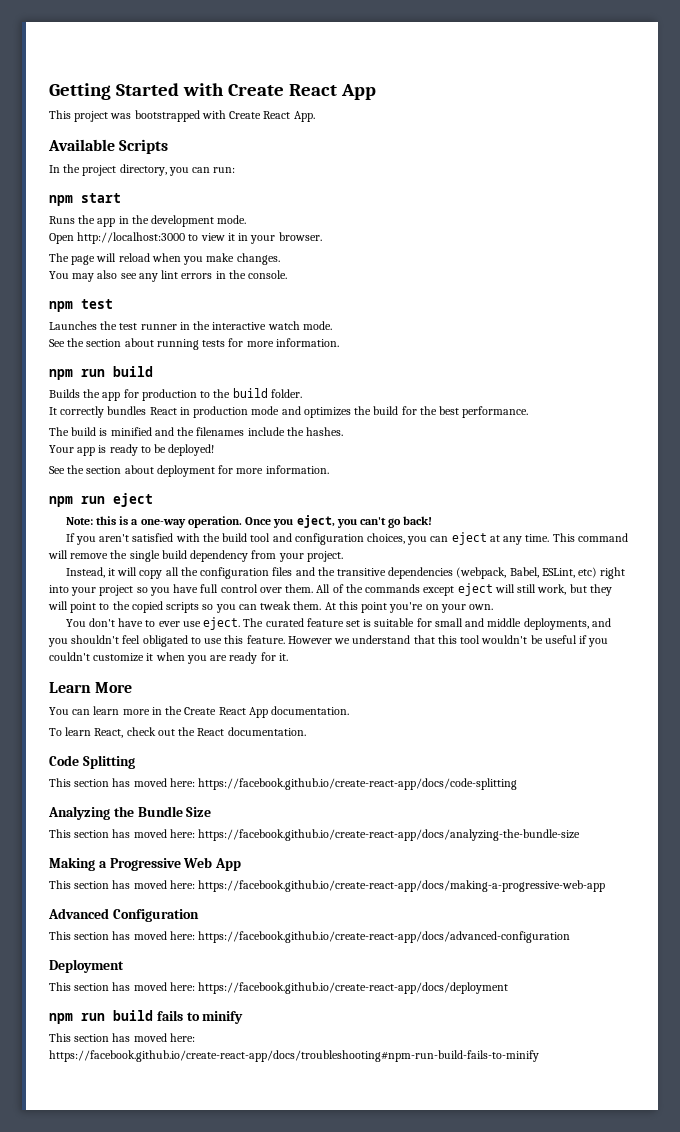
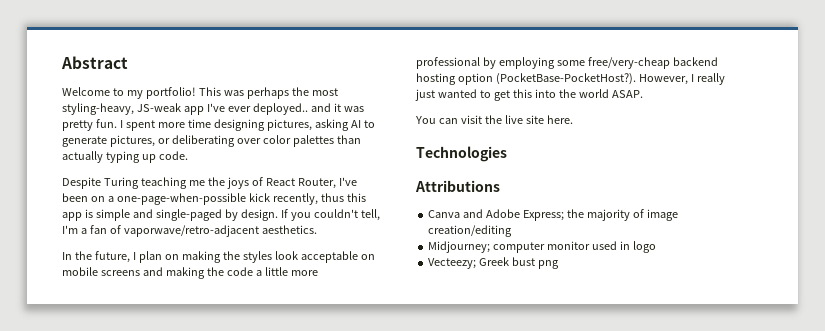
- Getting Started with Create React App
- This project was bootstrapped with Create React App.
- Available Scripts
- In the project directory, you can run:
- npm start
- Runs the app in the development mode.
- Open http://localhost:3000 to view it in your browser.
- The page will reload when you make changes.
- You may also see any lint errors in the console.
- npm test
- Launches the test runner in the interactive watch mode.
- See the section about running tests for more information.
- npm run build
- Builds the app for production to the build folder.
- It correctly bundles React in production mode and optimizes the build for the best performance.
- The build is minified and the filenames include the hashes.
- Your app is ready to be deployed!
- See the section about deployment for more information.
- npm run eject
- Note: this is a one-way operation. Once you eject, you can't go back!
- If you aren't satisfied with the build tool and configuration choices, you can eject at any time. This command will remove the single build dependency from your project.
- Instead, it will copy all the configuration files and the transitive dependencies (webpack, Babel, ESLint, etc) right into your project so you have full control over them. All of the commands except eject will still work, but they will point to the copied scripts so you can tweak them. At this point you're on your own.
- You don't have to ever use eject. The curated feature set is suitable for small and middle deployments, and you shouldn't feel obligated to use this feature. However we understand that this tool wouldn't be useful if you couldn't customize it when you are ready for it.
- Learn More
- You can learn more in the Create React App documentation.
- To learn React, check out the React documentation.
- Code Splitting
- This section has moved here: https://facebook.github.io/create-react-app/docs/code-splitting
- Analyzing the Bundle Size
- This section has moved here: https://facebook.github.io/create-react-app/docs/analyzing-the-bundle-size
- Making a Progressive Web App
- This section has moved here: https://facebook.github.io/create-react-app/docs/making-a-progressive-web-app
- Advanced Configuration
- This section has moved here: https://facebook.github.io/create-react-app/docs/advanced-configuration
- Deployment
- This section has moved here: https://facebook.github.io/create-react-app/docs/deployment
- npm run build fails to minify
- This section has moved here: https://facebook.github.io/create-react-app/docs/troubleshooting#npm-run-build-fails-to-minify
+ Abstract
+ Welcome to my portfolio! This was perhaps the most styling-heavy, JS-weak app I've ever deployed.. and it was pretty fun. I spent more time designing pictures, asking AI to generate pictures, or deliberating over color palettes than actually typing up code.
+ Despite Turing teaching me the joys of React Router, I've been on a one-page-when-possible kick recently, thus this app is simple and single-paged by design. If you couldn't tell, I'm a fan of vaporwave/retro-adjacent aesthetics.
+ In the future, I plan on making the styles look acceptable on mobile screens and making the code a little more professional by employing some free/very-cheap backend hosting option (PocketBase-PocketHost?). However, I really just wanted to get this into the world ASAP.
+ You can visit the live site here.
+ Technologies
+ Attributions
+ Canva and Adobe Express; the majority of image creation/editing
+ Midjourney; computer monitor used in logo
+ Vecteezy; Greek bust png

